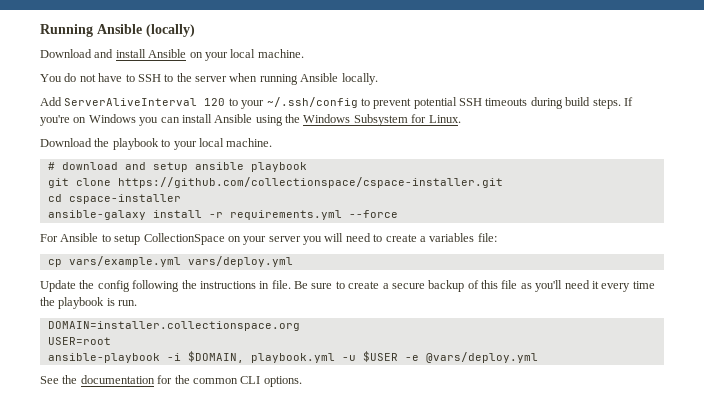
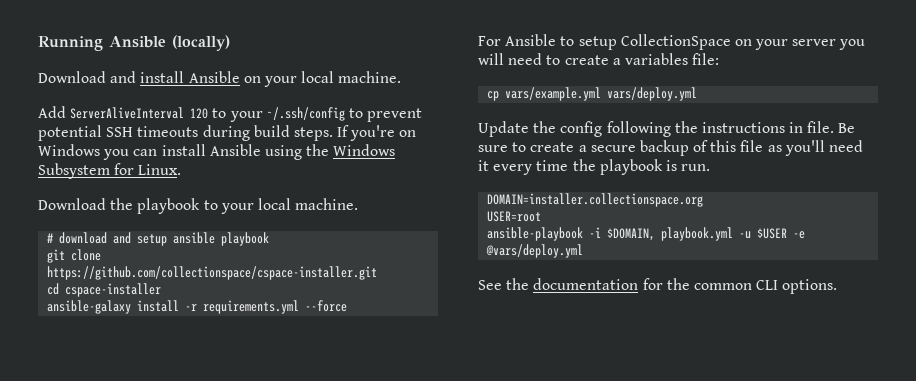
- You do not have to SSH to the server when running Ansible locally.

